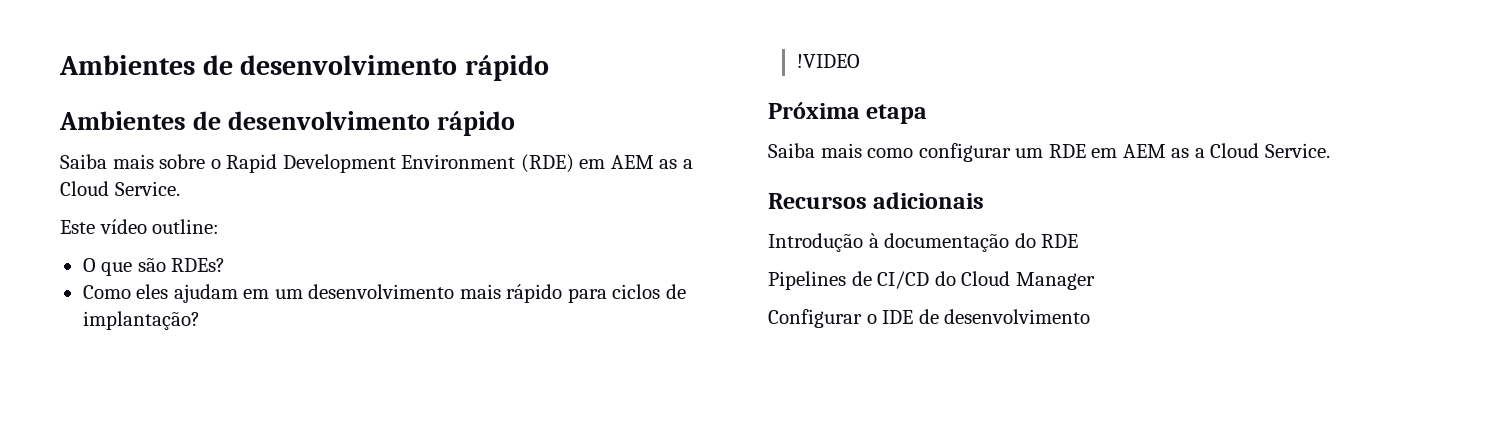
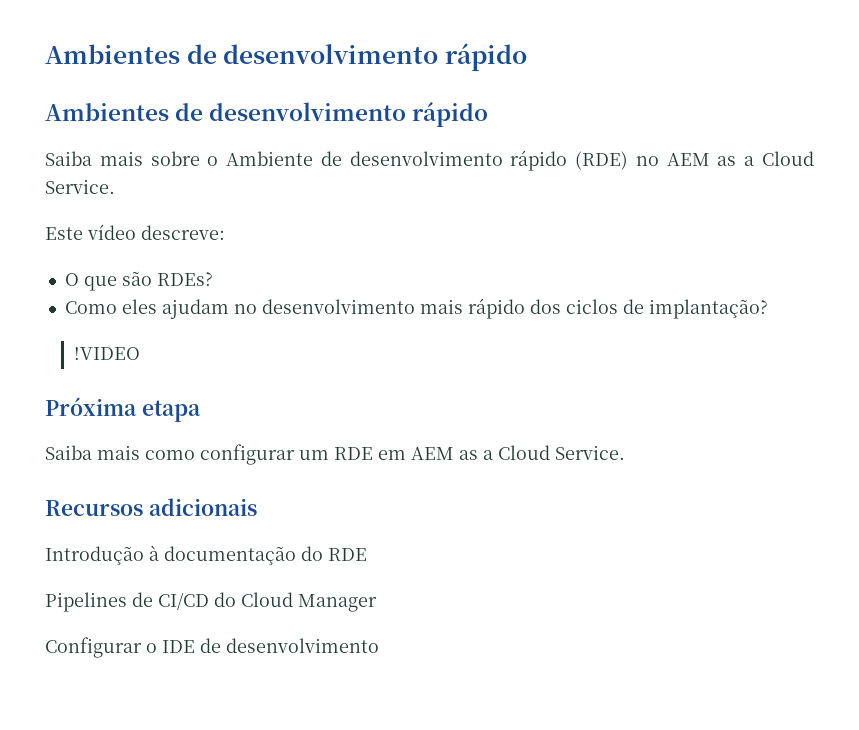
- Saiba mais sobre o Rapid Development Environment (RDE) em AEM as a Cloud Service.
+ Saiba mais sobre o Ambiente de desenvolvimento rápido (RDE) no AEM as a Cloud Service.
- Este vídeo outline:
+ Este vídeo descreve:
- Como eles ajudam em um desenvolvimento mais rápido para ciclos de implantação?
+ Como eles ajudam no desenvolvimento mais rápido dos ciclos de implantação?

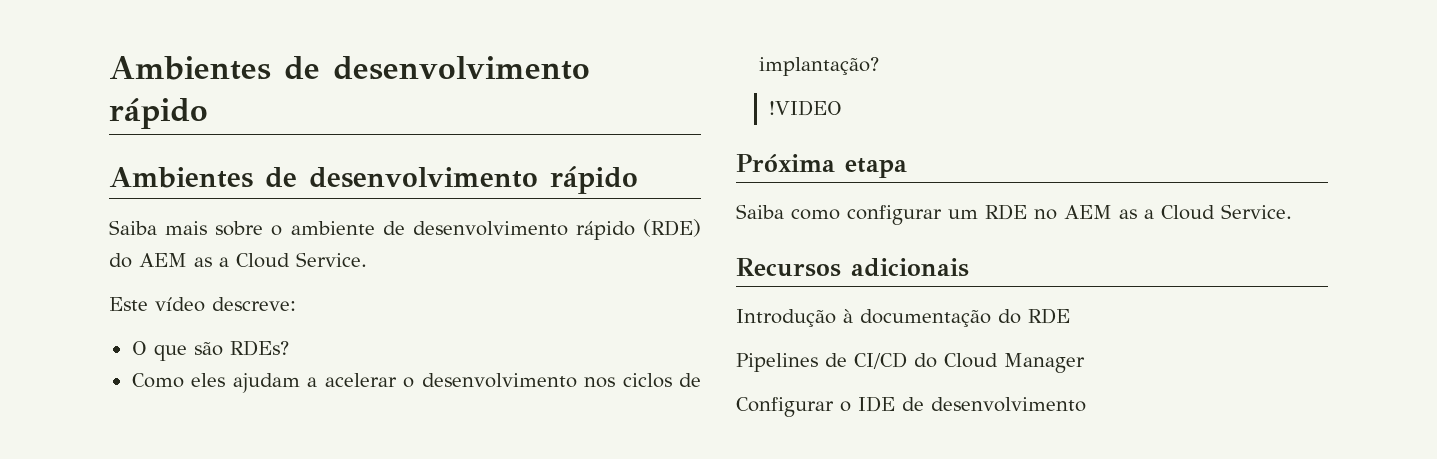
- Saiba mais sobre o Ambiente de desenvolvimento rápido (RDE) no AEM as a Cloud Service.
+ Saiba mais sobre o ambiente de desenvolvimento rápido (RDE) do AEM as a Cloud Service.
- Como eles ajudam no desenvolvimento mais rápido dos ciclos de implantação?
+ Como eles ajudam a acelerar o desenvolvimento nos ciclos de implantação?
- Saiba mais como configurar um RDE em AEM as a Cloud Service.
+ Saiba como configurar um RDE no AEM as a Cloud Service.

